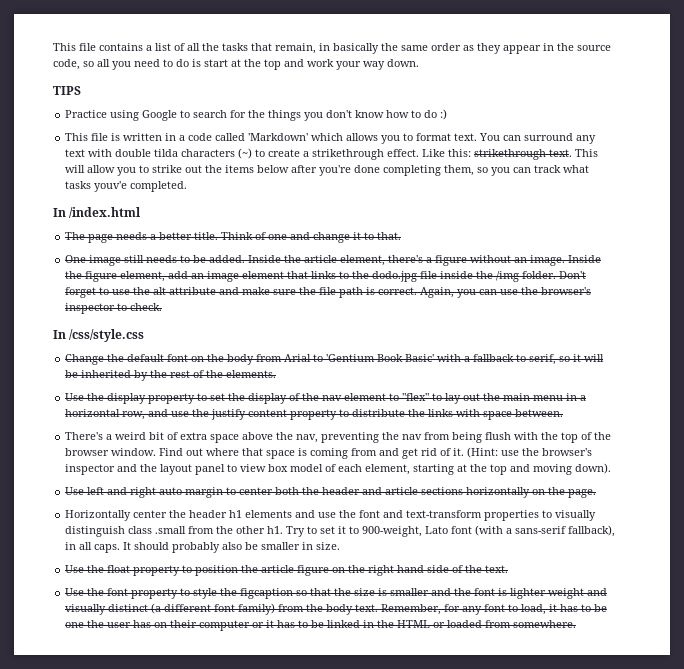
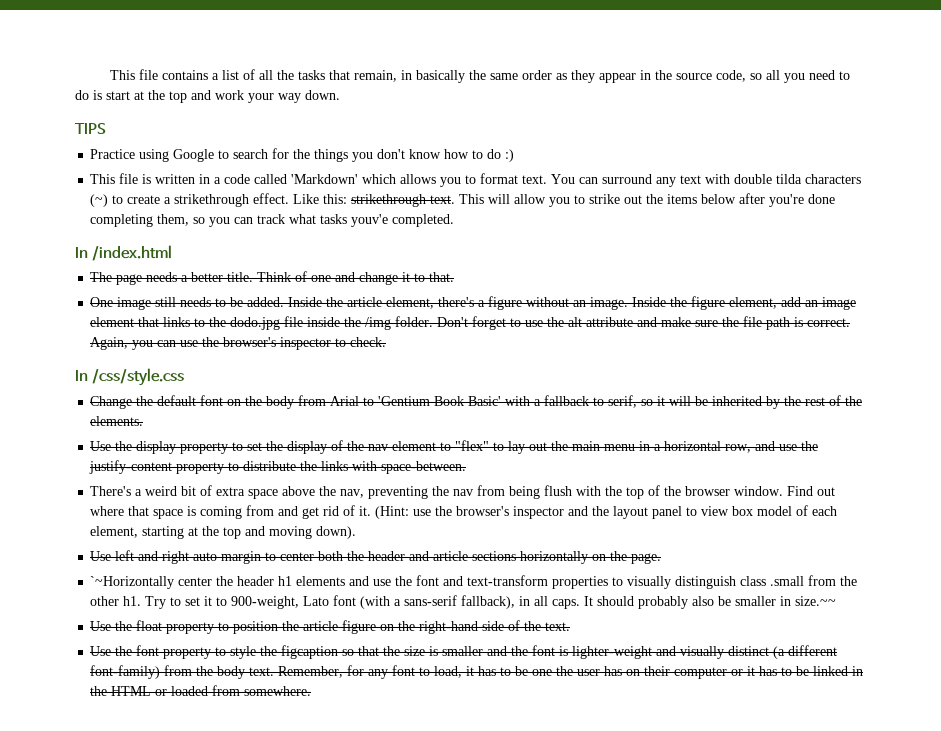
- Horizontally center the header h1 elements and use the font and text-transform properties to visually distinguish class .small from the other h1.
+ `~Horizontally center the header h1 elements and use the font and text-transform properties to visually distinguish class .small from the other h1.
- It should probably also be smaller in size.
+ It should probably also be smaller in size.~~

